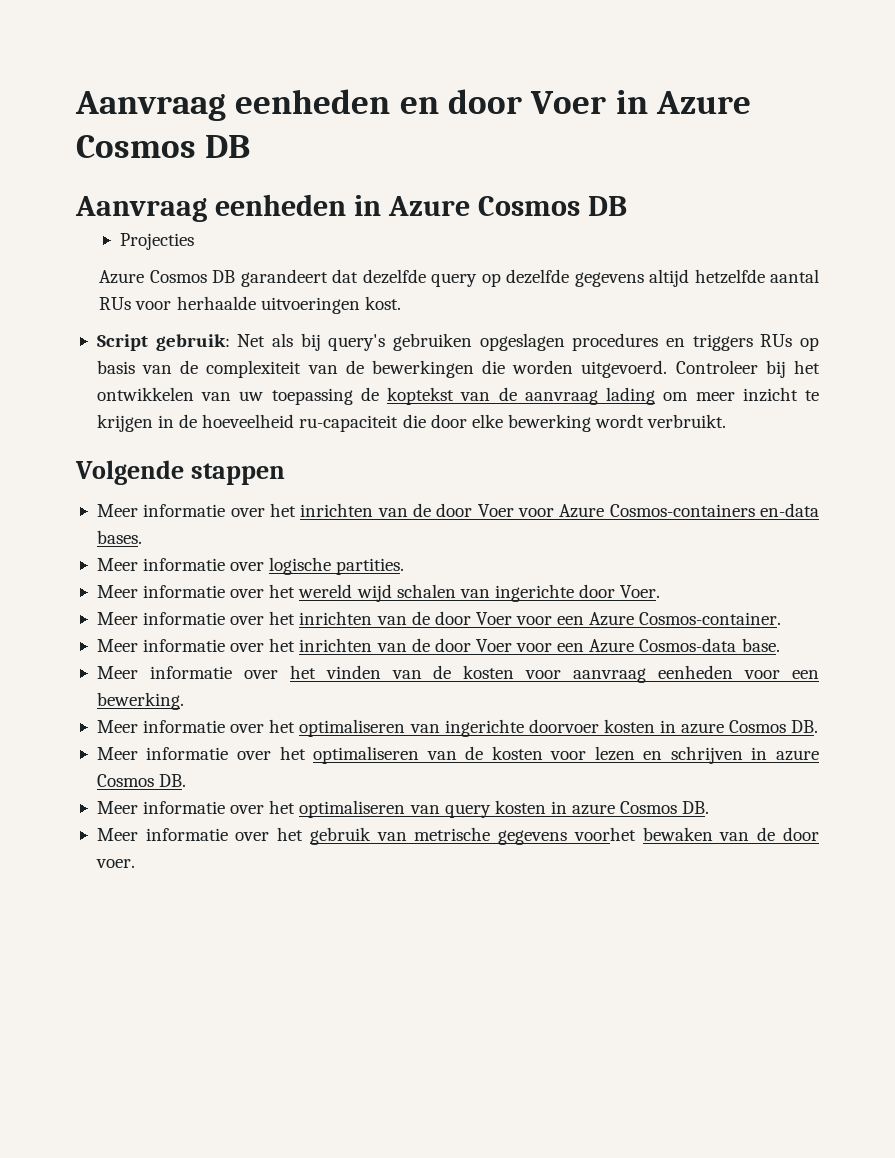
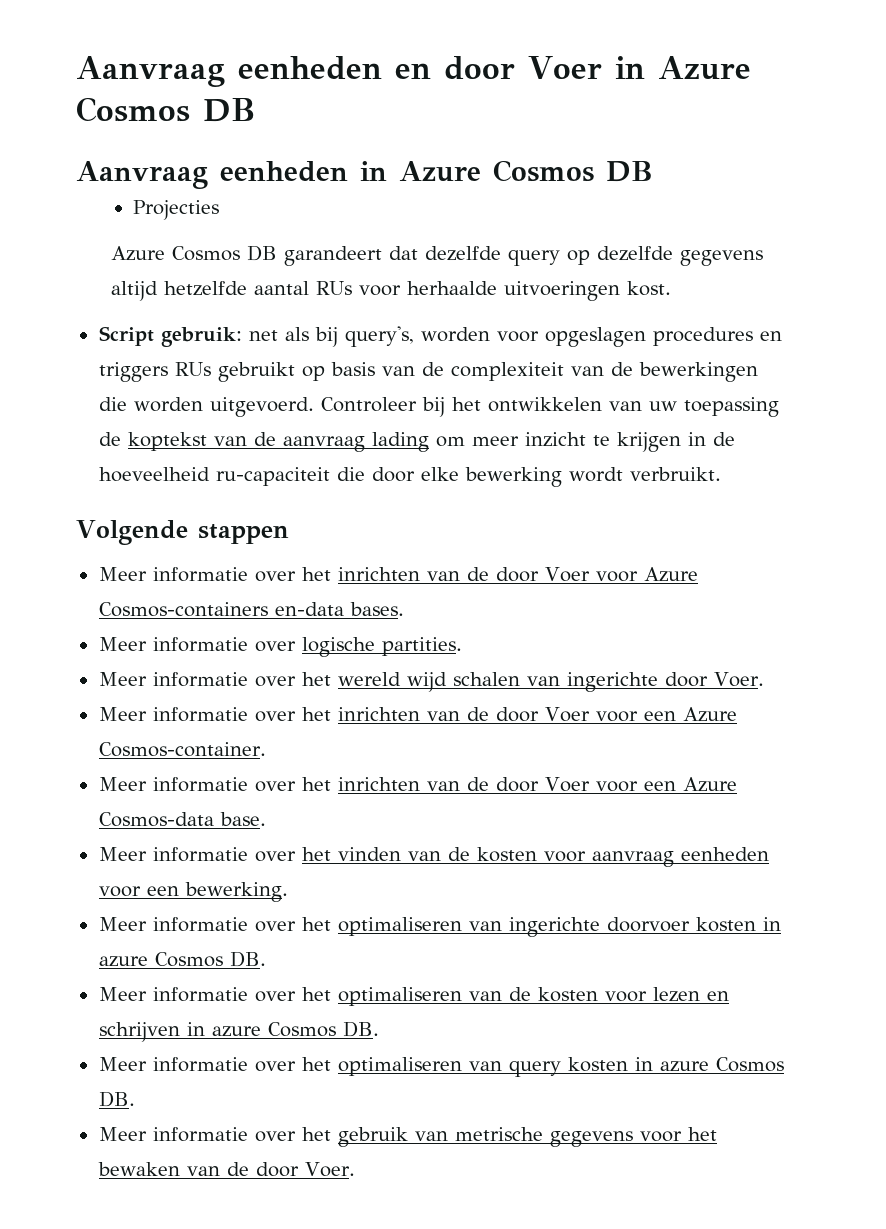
- Script gebruik: Net als bij query's gebruiken opgeslagen procedures en triggers RUs op basis van de complexiteit van de bewerkingen die worden uitgevoerd.
+ Script gebruik: net als bij query's, worden voor opgeslagen procedures en triggers RUs gebruikt op basis van de complexiteit van de bewerkingen die worden uitgevoerd.
- Meer informatie over het gebruik van metrische gegevens voorhet bewaken van de door voer.
+ Meer informatie over het gebruik van metrische gegevens voor het bewaken van de door Voer.

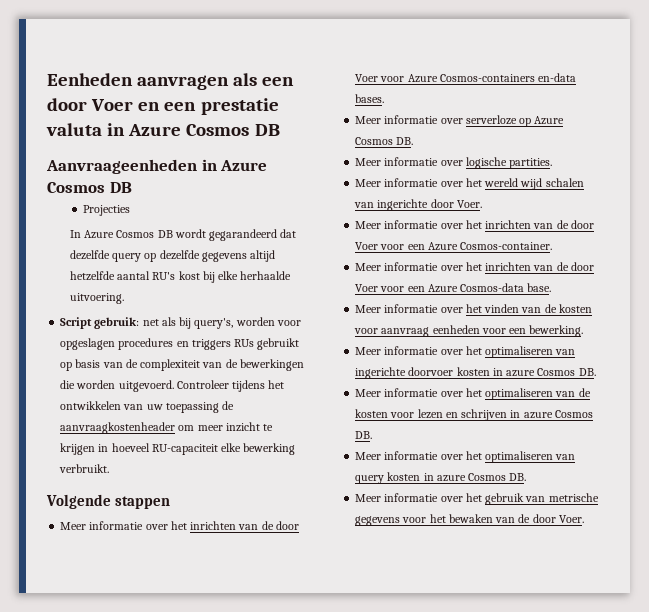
- Aanvraag eenheden en door Voer in Azure Cosmos DB
- Aanvraag eenheden in Azure Cosmos DB
+ Eenheden aanvragen als een door Voer en een prestatie valuta in Azure Cosmos DB
+ Aanvraageenheden in Azure Cosmos DB
- Azure Cosmos DB garandeert dat dezelfde query op dezelfde gegevens altijd hetzelfde aantal RUs voor herhaalde uitvoeringen kost.
+ In Azure Cosmos DB wordt gegarandeerd dat dezelfde query op dezelfde gegevens altijd hetzelfde aantal RU's kost bij elke herhaalde uitvoering.
- Controleer bij het ontwikkelen van uw toepassing de koptekst van de aanvraag lading om meer inzicht te krijgen in de hoeveelheid ru-capaciteit die door elke bewerking wordt verbruikt.
+ Controleer tijdens het ontwikkelen van uw toepassing de aanvraagkostenheader om meer inzicht te krijgen in hoeveel RU-capaciteit elke bewerking verbruikt.
+ Meer informatie over serverloze op Azure Cosmos DB.

